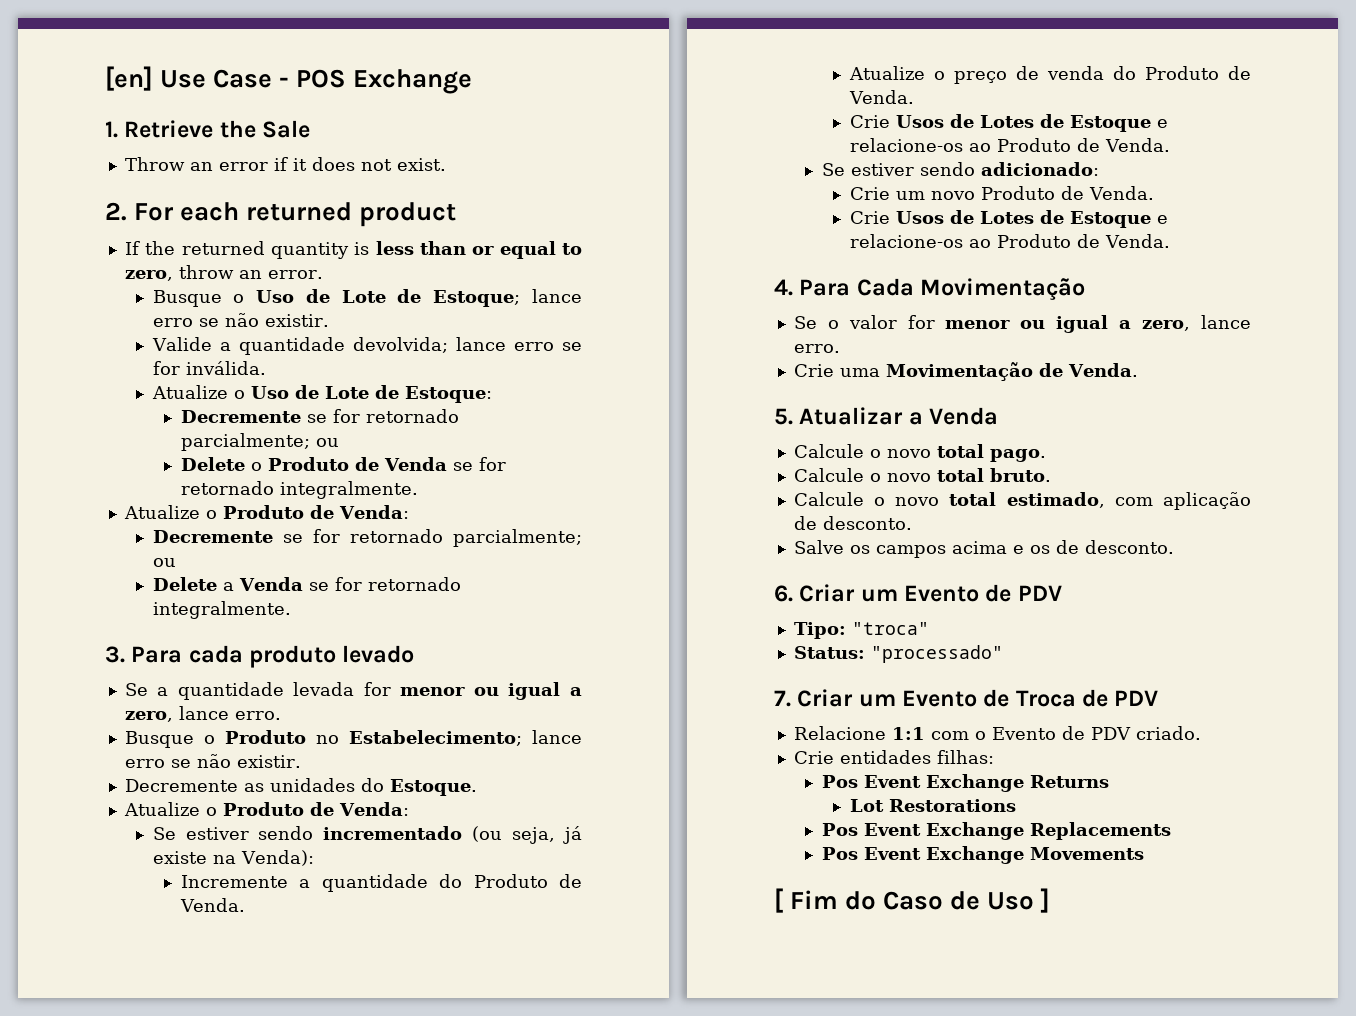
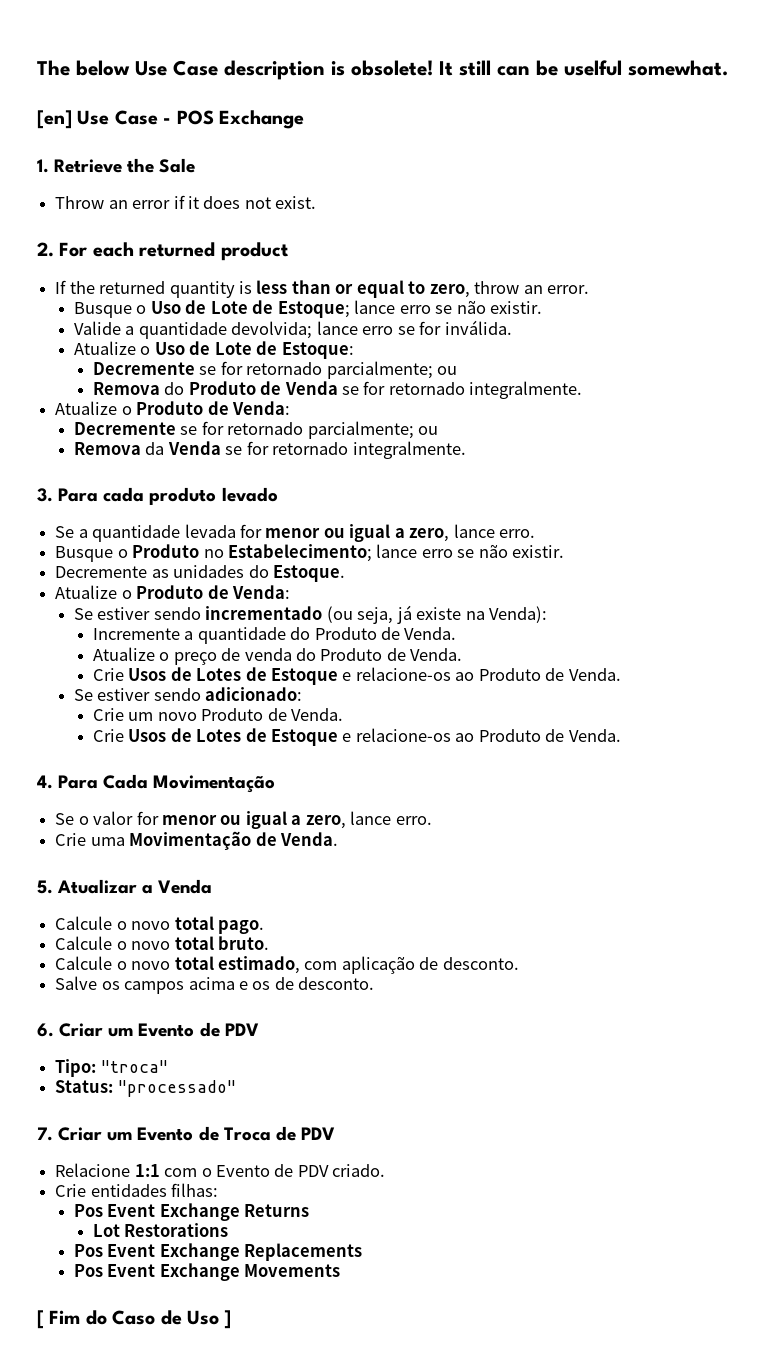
+ The below Use Case description is obsolete! It still can be uselful somewhat.
- Delete o Produto de Venda se for retornado integralmente.
+ Remova do Produto de Venda se for retornado integralmente.
- Delete a Venda se for retornado integralmente.
+ Remova da Venda se for retornado integralmente.

